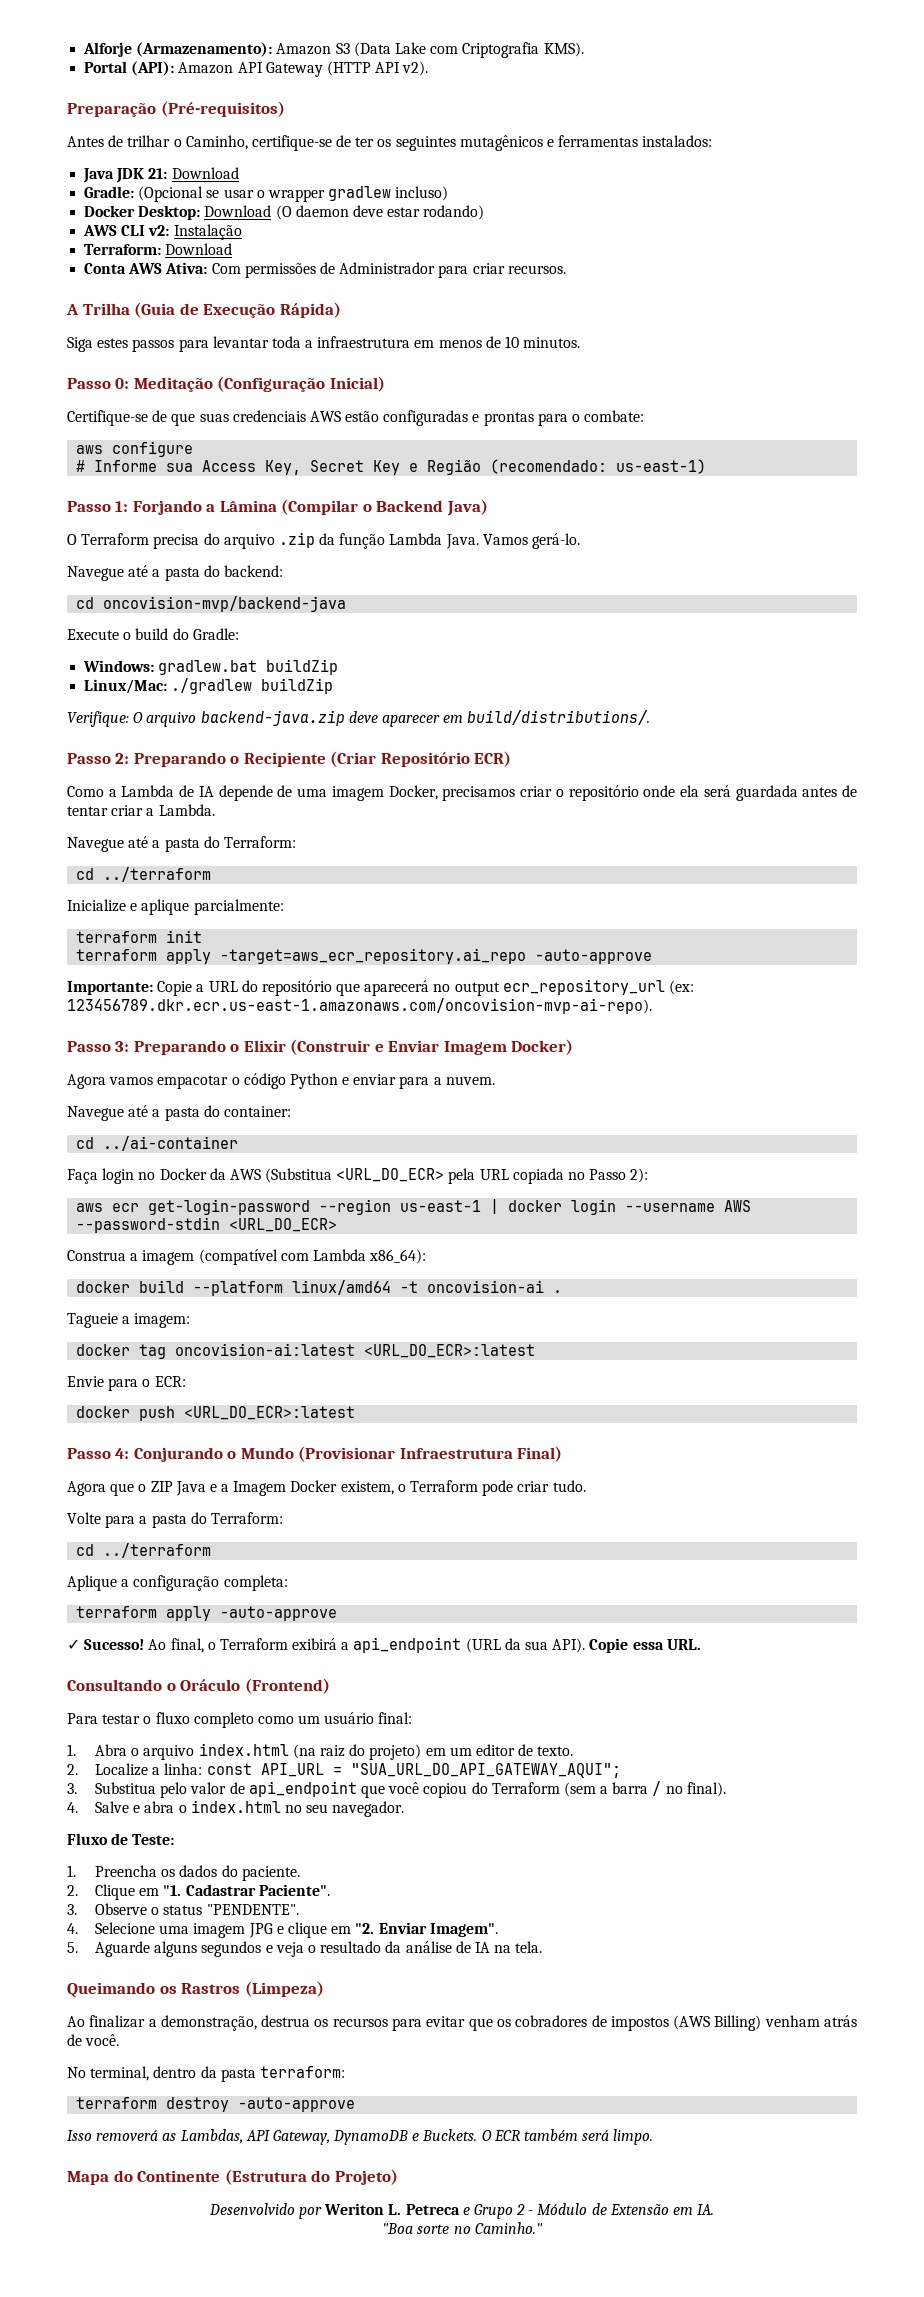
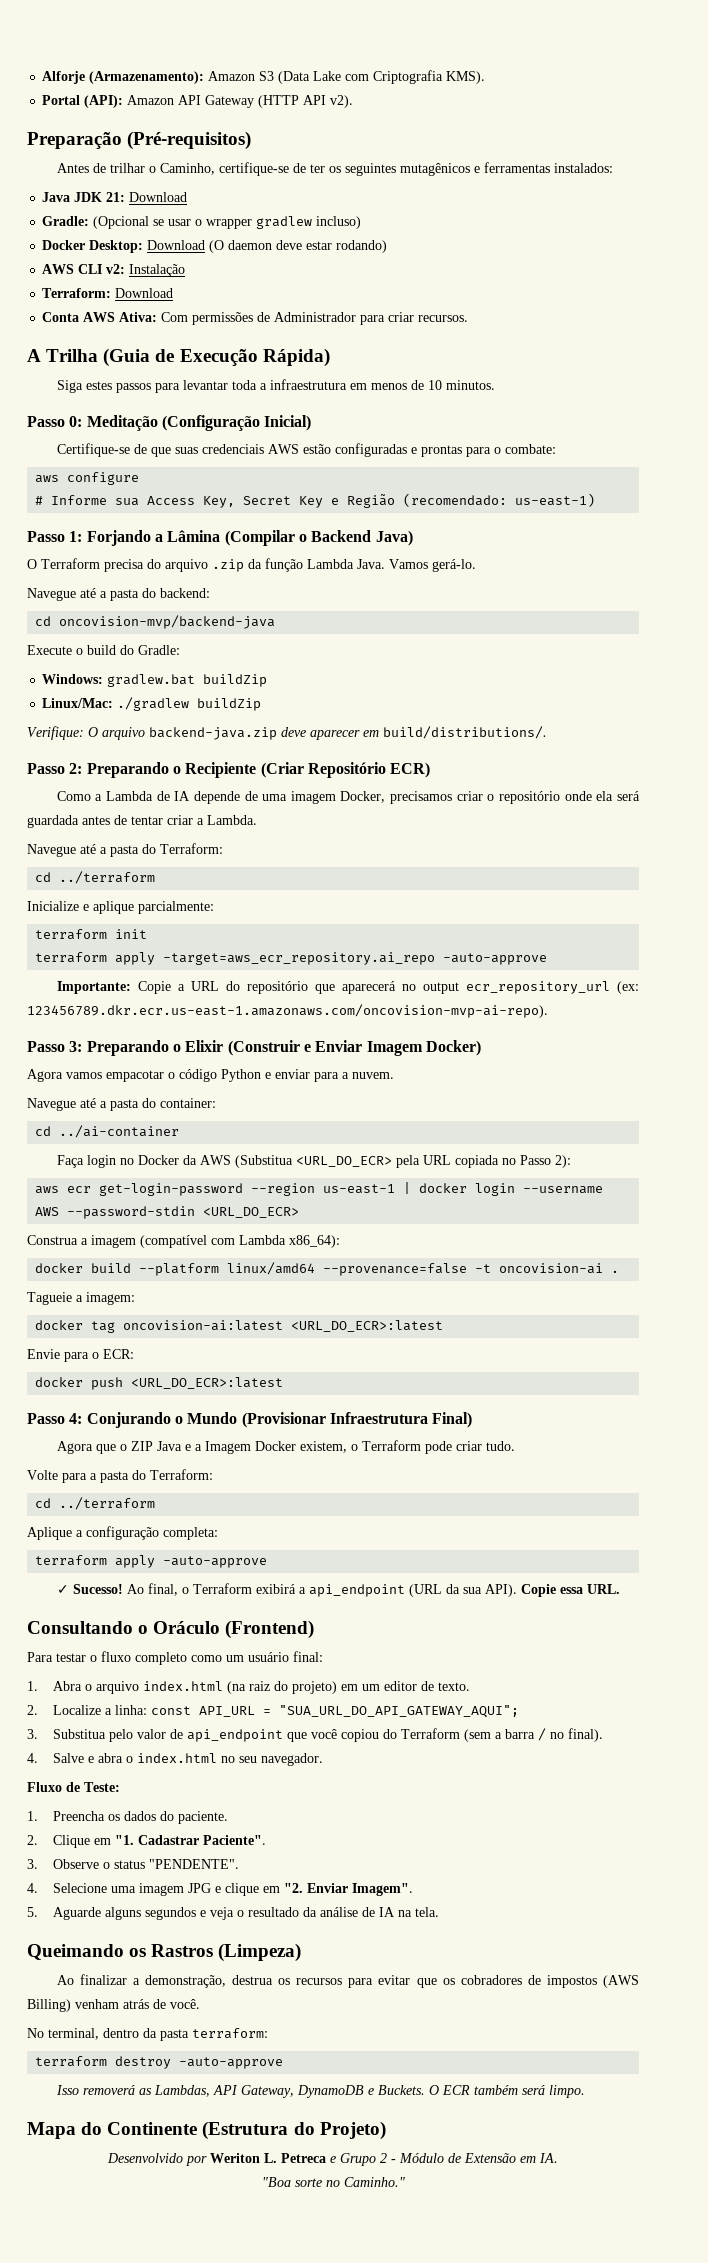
- docker build --platform linux/amd64 -t oncovision-ai .
+ docker build --platform linux/amd64 --provenance=false -t oncovision-ai .

